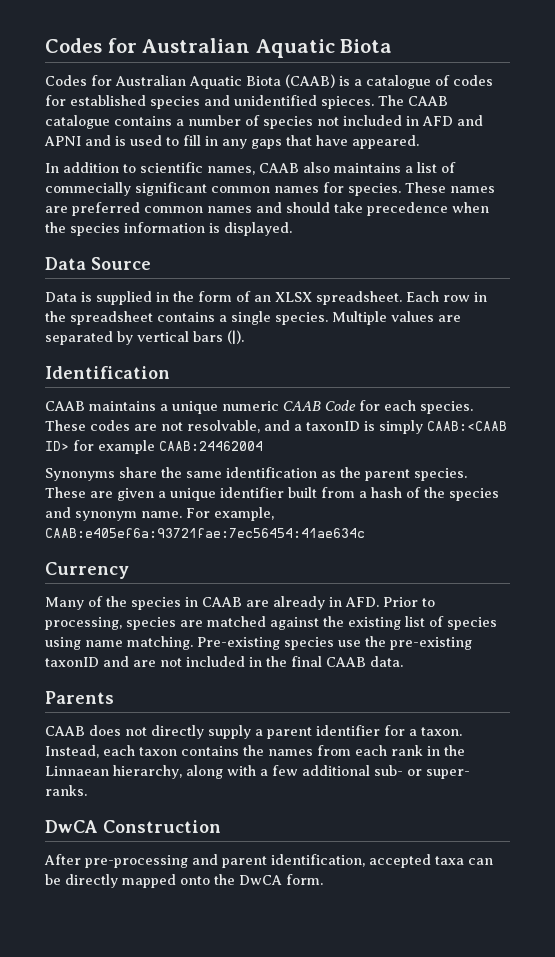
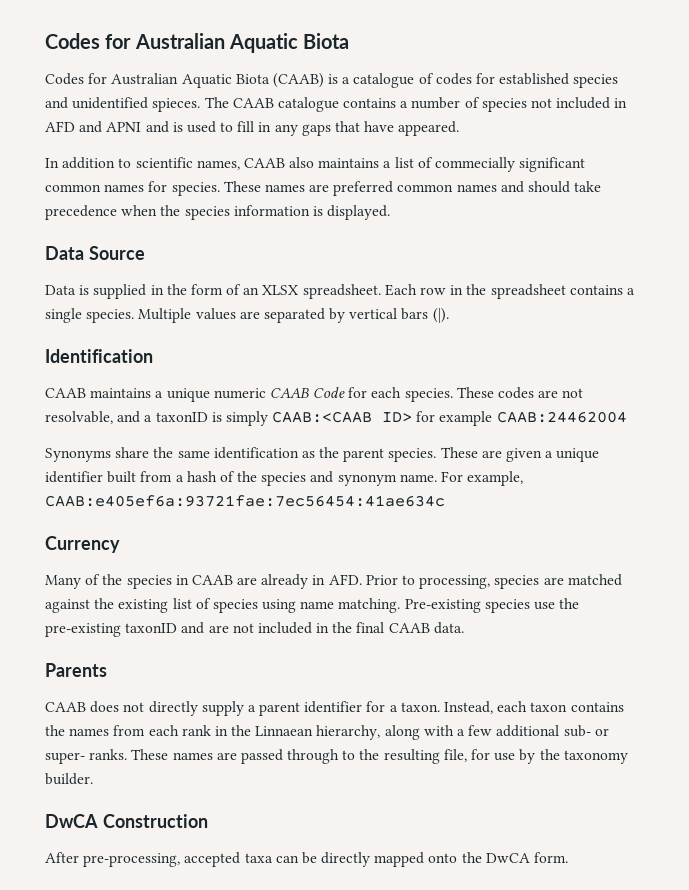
+ These names are passed through to the resulting file, for use by the taxonomy builder.
- After pre-processing and parent identification, accepted taxa can be directly mapped onto the DwCA form.
+ After pre-processing, accepted taxa can be directly mapped onto the DwCA form.

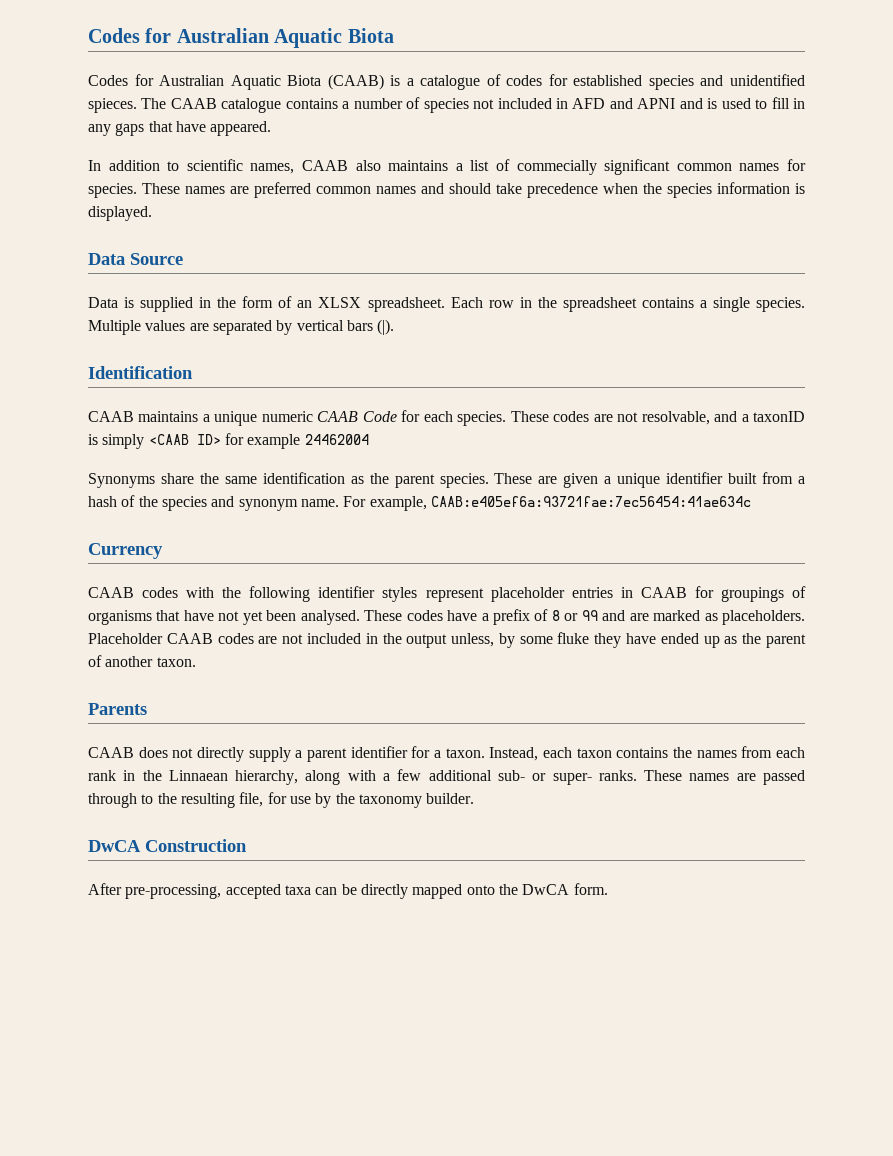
- These codes are not resolvable, and a taxonID is simply CAAB:<CAAB ID> for example CAAB:24462004
+ These codes are not resolvable, and a taxonID is simply <CAAB ID> for example 24462004
- Many of the species in CAAB are already in AFD. Prior to processing, species are matched against the existing list of species using name matching. Pre-existing species use the pre-existing taxonID and are not included in the final CAAB data.
+ CAAB codes with the following identifier styles represent placeholder entries in CAAB for groupings of organisms that have not yet been analysed. These codes have a prefix of 8 or 99 and are marked as placeholders. Placeholder CAAB codes are not included in the output unless, by some fluke they have ended up as the parent of another taxon.

